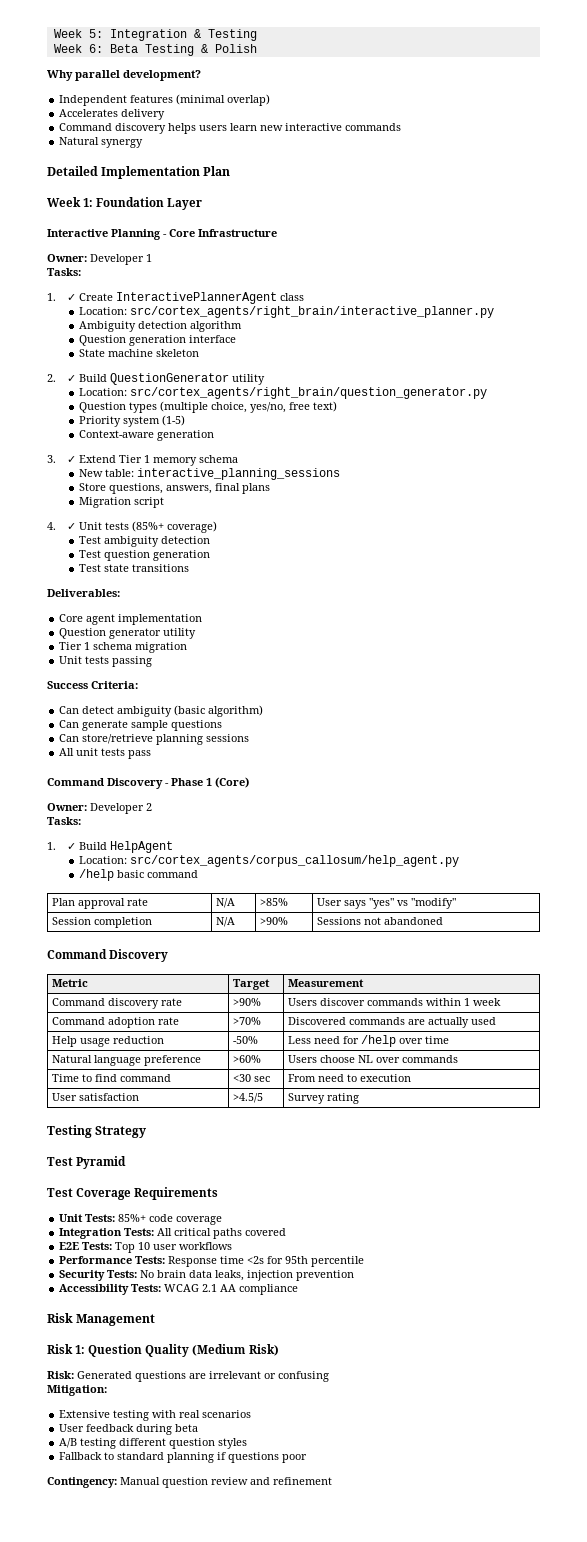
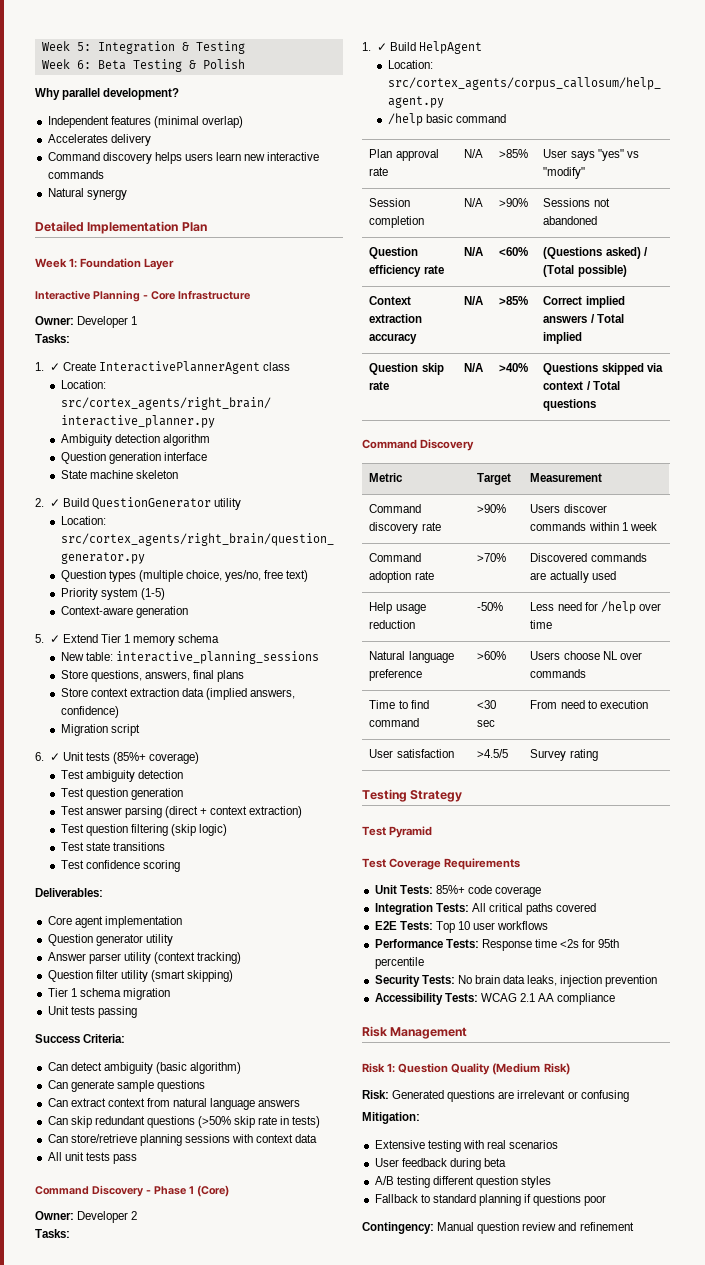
- 3. ✓ Extend Tier 1 memory schema
+ 5. ✓ Extend Tier 1 memory schema
+ Store context extraction data (implied answers, confidence)
- 4. ✓ Unit tests (85%+ coverage)
+ 6. ✓ Unit tests (85%+ coverage)
+ Test answer parsing (direct + context extraction)
+ Test question filtering (skip logic)
+ Test confidence scoring
+ Answer parser utility (context tracking)
+ Question filter utility (smart skipping)
+ Can extract context from natural language answers
+ Can skip redundant questions (>50% skip rate in tests)
- Can store/retrieve planning sessions
+ Can store/retrieve planning sessions with context data
+ Question efficiency rate | N/A | <60% | (Questions asked) / (Total possible)
+ Context extraction accuracy | N/A | >85% | Correct implied answers / Total implied
+ Question skip rate | N/A | >40% | Questions skipped via context / Total questions

